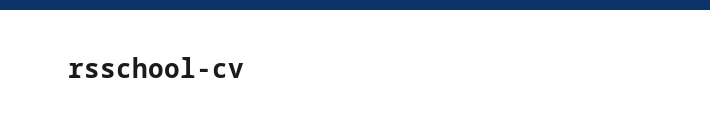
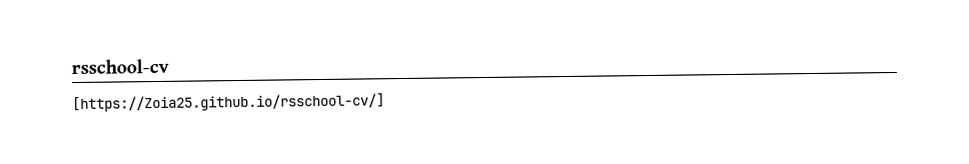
+ [https://Zoia25.github.io/rsschool-cv/]

